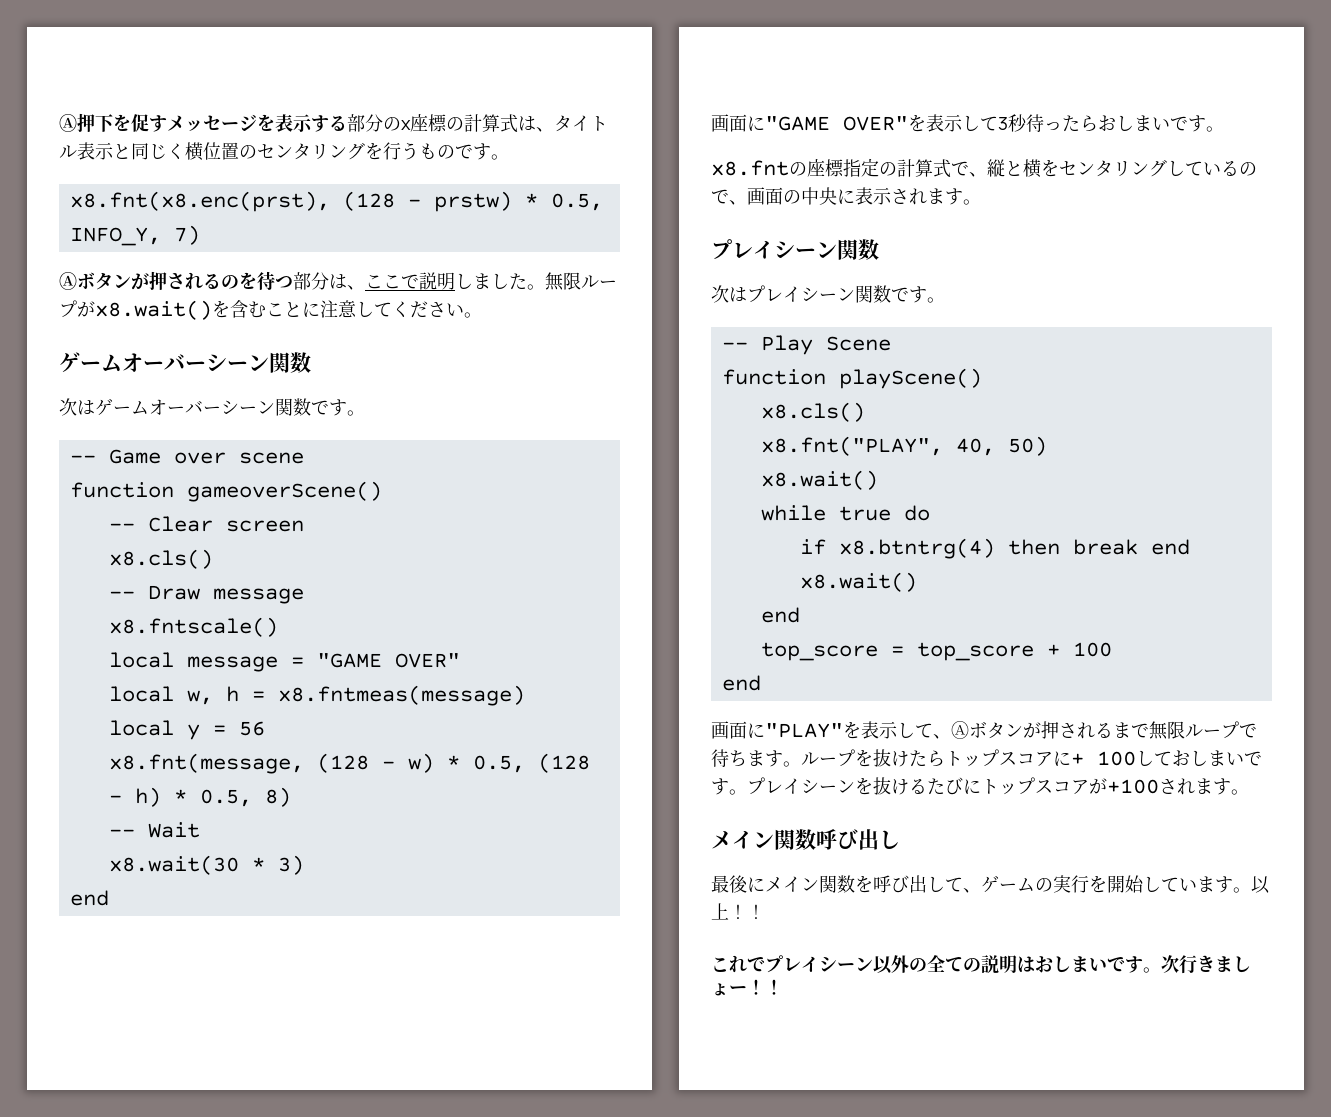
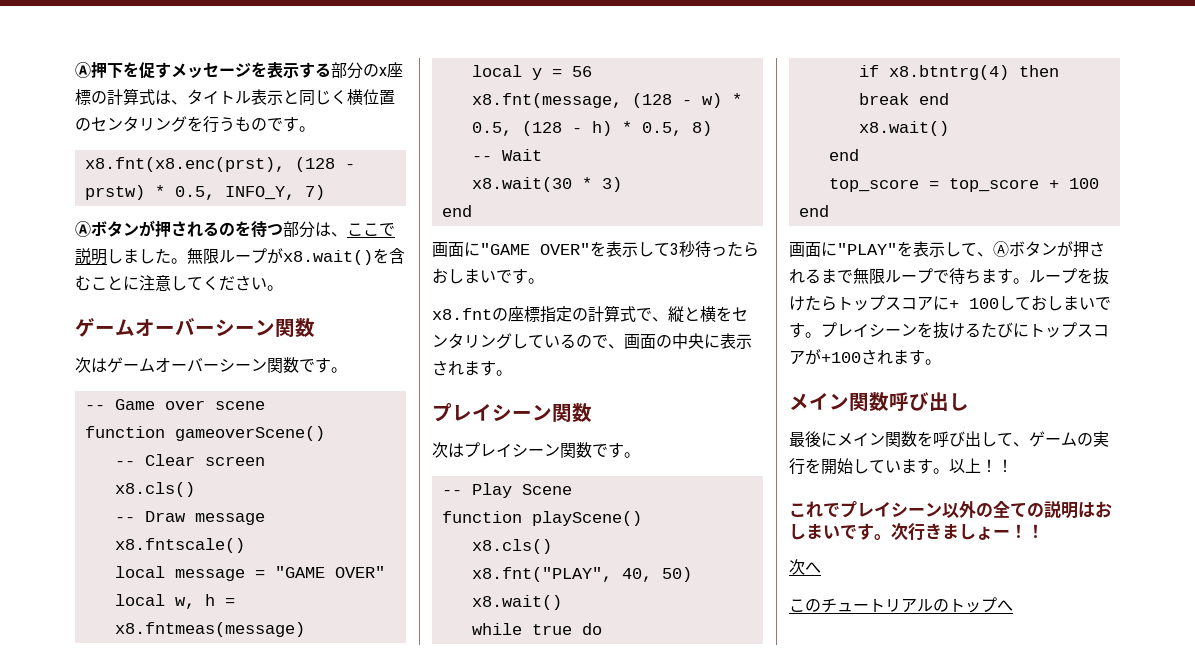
+ 次へ
+ このチュートリアルのトップへ

